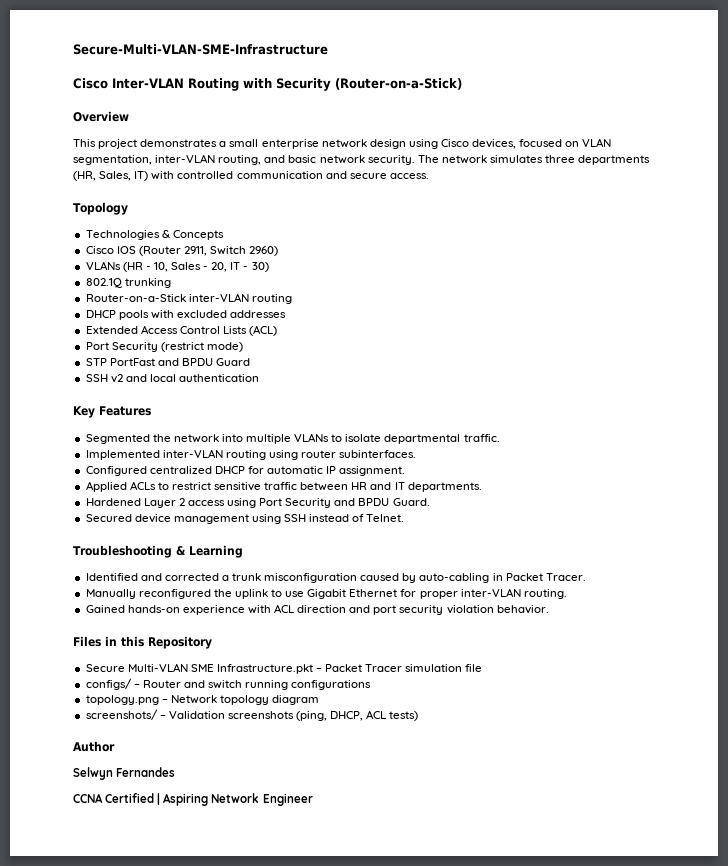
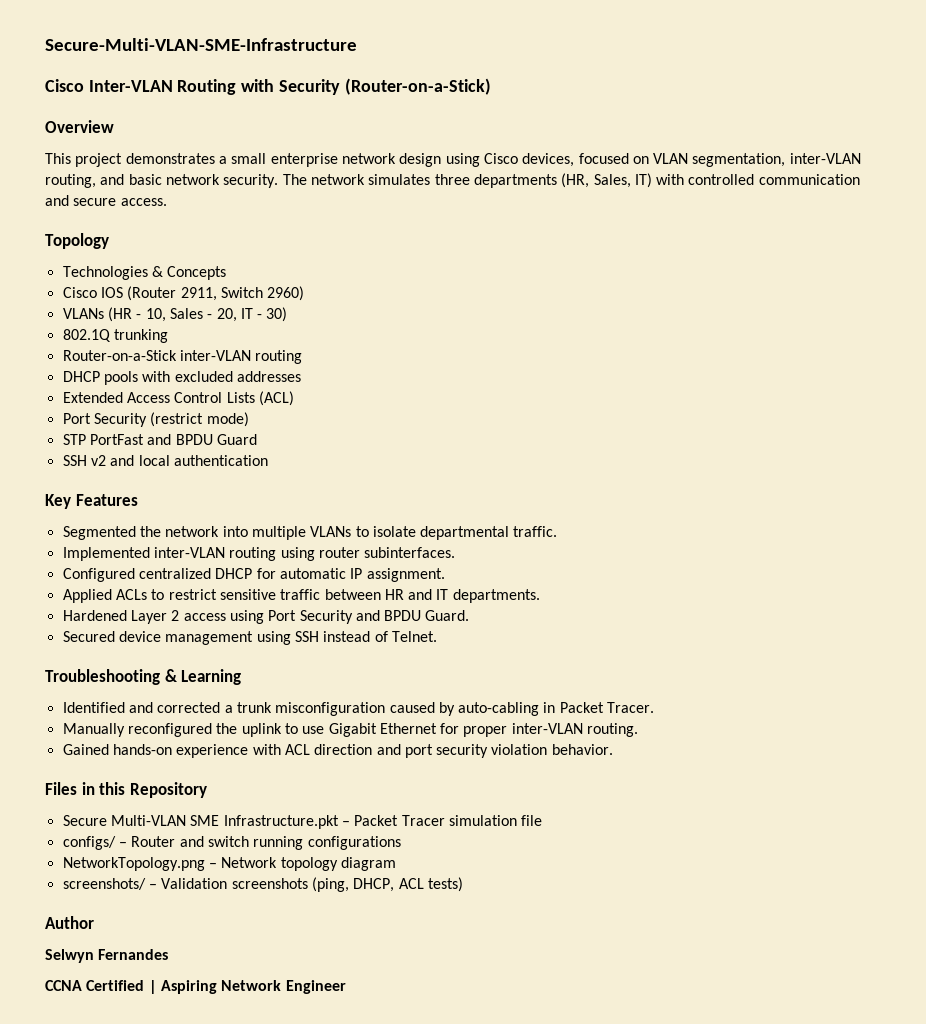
- topology.png – Network topology diagram
+ NetworkTopology.png – Network topology diagram

